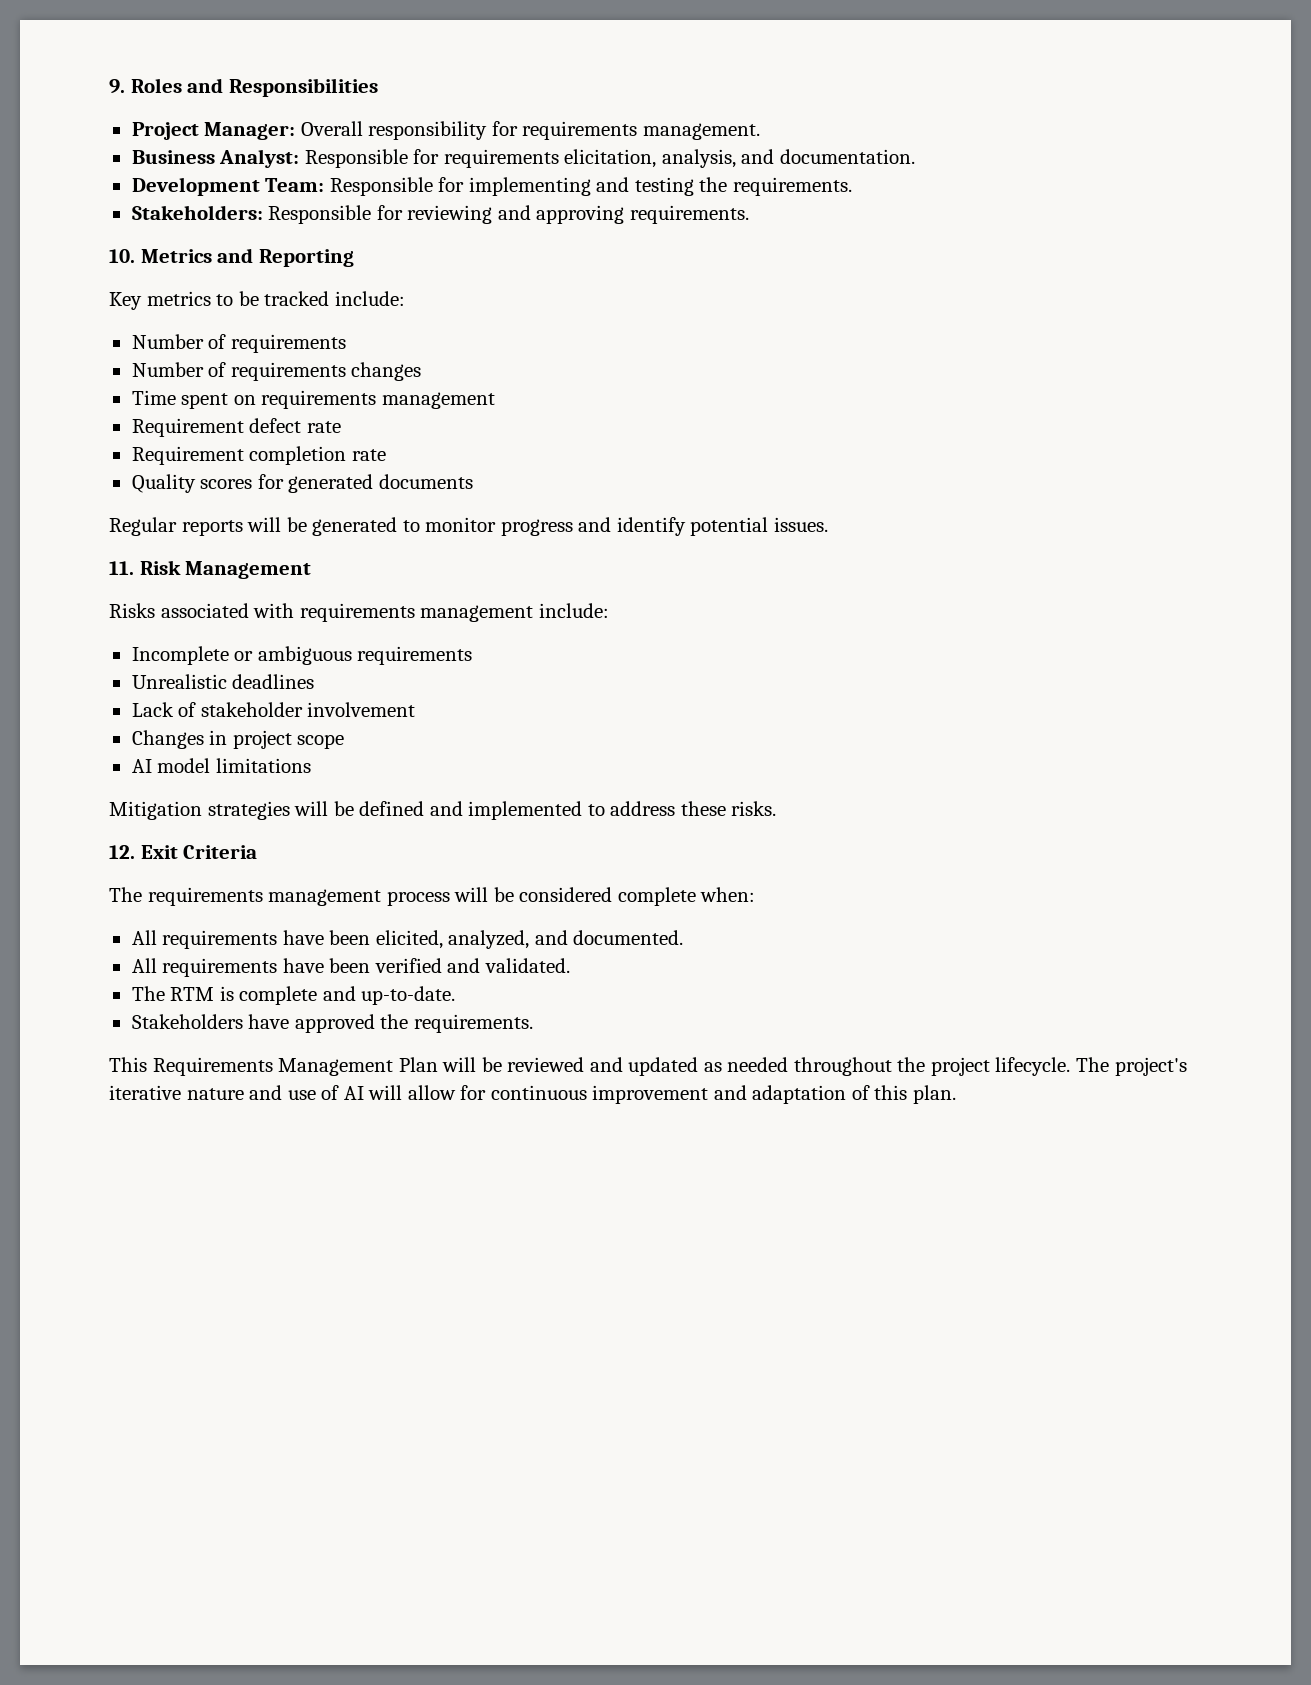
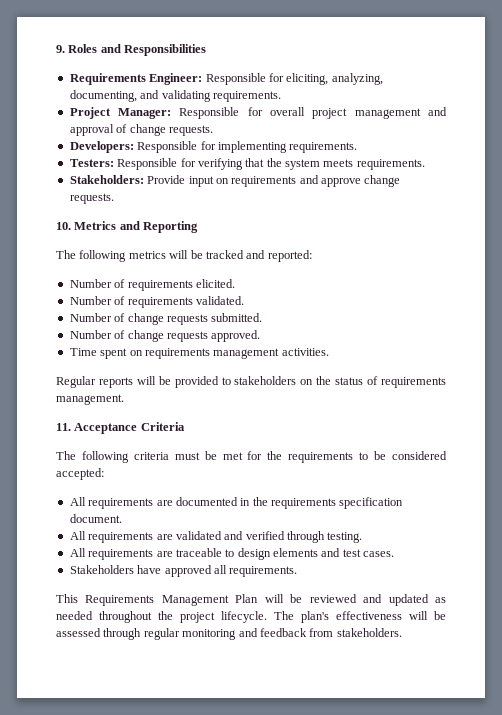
- Project Manager: Overall responsibility for requirements management.
- Business Analyst: Responsible for requirements elicitation, analysis, and documentation.
- Development Team: Responsible for implementing and testing the requirements.
- Stakeholders: Responsible for reviewing and approving requirements.
+ Requirements Engineer: Responsible for eliciting, analyzing, documenting, and validating requirements.
+ Project Manager: Responsible for overall project management and approval of change requests.
+ Developers: Responsible for implementing requirements.
+ Testers: Responsible for verifying that the system meets requirements.
+ Stakeholders: Provide input on requirements and approve change requests.
  10. Metrics and Reporting
- Key metrics to be tracked include:
- Number of requirements
- Number of requirements changes
+ The following metrics will be tracked and reported:
+ Number of requirements elicited.
+ Number of requirements validated.
+ Number of change requests submitted.
+ Number of change requests approved.
- Time spent on requirements management
- Requirement defect rate
- Requirement completion rate
- Quality scores for generated documents
- Regular reports will be generated to monitor progress and identify potential issues.
- 11. Risk Management
- Risks associated with requirements management include:
- Incomplete or ambiguous requirements
- Unrealistic deadlines
- Lack of stakeholder involvement
- Changes in project scope
- AI model limitations
- Mitigation strategies will be defined and implemented to address these risks.
- 12. Exit Criteria
- The requirements management process will be considered complete when:
- All requirements have been elicited, analyzed, and documented.
- All requirements have been verified and validated.
- The RTM is complete and up-to-date.
+ Time spent on requirements management activities.
+ Regular reports will be provided to stakeholders on the status of requirements management.
+ 11. Acceptance Criteria
+ The following criteria must be met for the requirements to be considered accepted:
+ All requirements are documented in the requirements specification document.
+ All requirements are validated and verified through testing.
+ All requirements are traceable to design elements and test cases.
- Stakeholders have approved the requirements.
+ Stakeholders have approved all requirements.
- The project's iterative nature and use of AI will allow for continuous improvement and adaptation of this plan.
+ The plan's effectiveness will be assessed through regular monitoring and feedback from stakeholders.

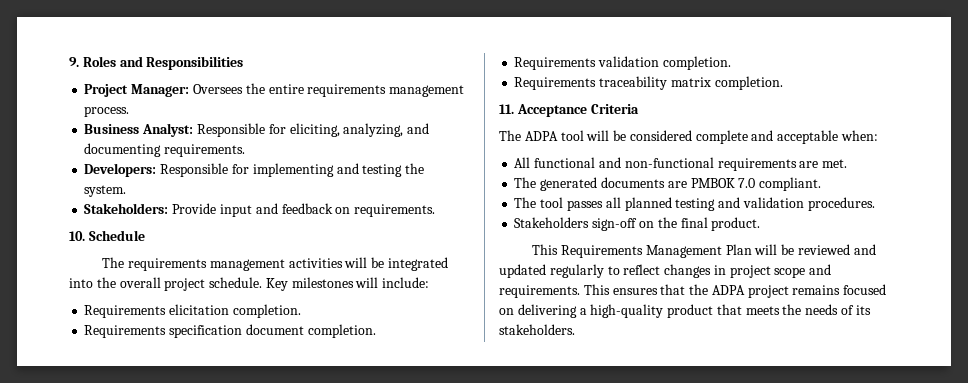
- Requirements Engineer: Responsible for eliciting, analyzing, documenting, and validating requirements.
- Project Manager: Responsible for overall project management and approval of change requests.
- Developers: Responsible for implementing requirements.
- Testers: Responsible for verifying that the system meets requirements.
- Stakeholders: Provide input on requirements and approve change requests.
- 10. Metrics and Reporting
- The following metrics will be tracked and reported:
- Number of requirements elicited.
- Number of requirements validated.
- Number of change requests submitted.
- Number of change requests approved.
- Time spent on requirements management activities.
- Regular reports will be provided to stakeholders on the status of requirements management.
+ Project Manager: Oversees the entire requirements management process.
+ Business Analyst: Responsible for eliciting, analyzing, and documenting requirements.
+ Developers: Responsible for implementing and testing the system.
+ Stakeholders: Provide input and feedback on requirements.
+ 10. Schedule
+ The requirements management activities will be integrated into the overall project schedule. Key milestones will include:
+ Requirements elicitation completion.
+ Requirements specification document completion.
+ Requirements validation completion.
+ Requirements traceability matrix completion.
  11. Acceptance Criteria
- The following criteria must be met for the requirements to be considered accepted:
- All requirements are documented in the requirements specification document.
- All requirements are validated and verified through testing.
- All requirements are traceable to design elements and test cases.
- Stakeholders have approved all requirements.
+ The ADPA tool will be considered complete and acceptable when:
+ All functional and non-functional requirements are met.
+ The generated documents are PMBOK 7.0 compliant.
+ The tool passes all planned testing and validation procedures.
+ Stakeholders sign-off on the final product.
- This Requirements Management Plan will be reviewed and updated as needed throughout the project lifecycle. The plan's effectiveness will be assessed through regular monitoring and feedback from stakeholders.
+ This Requirements Management Plan will be reviewed and updated regularly to reflect changes in project scope and requirements. This ensures that the ADPA project remains focused on delivering a high-quality product that meets the needs of its stakeholders.

